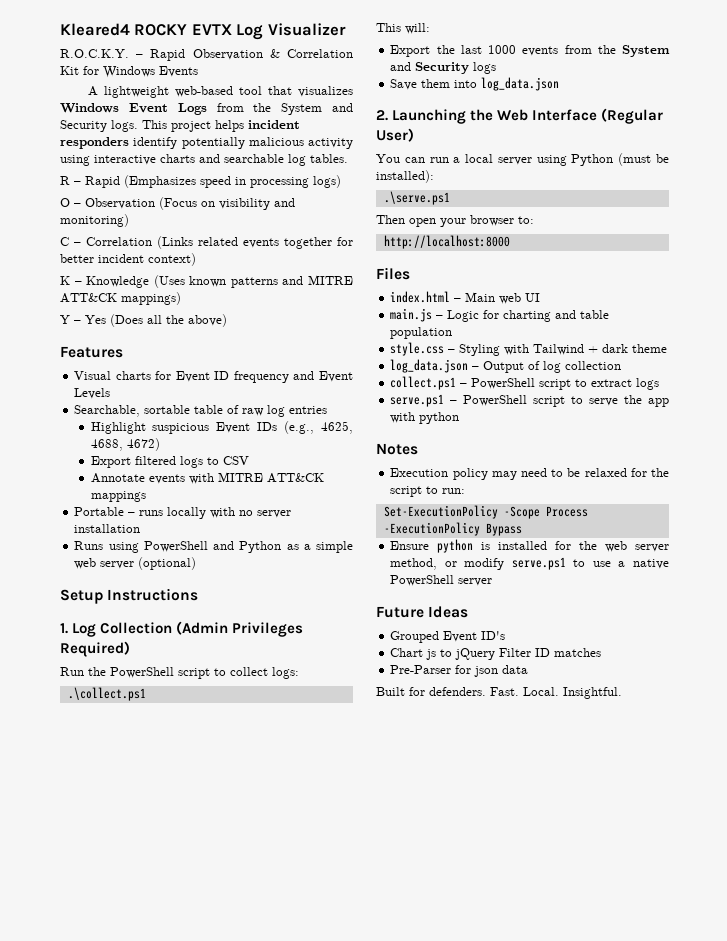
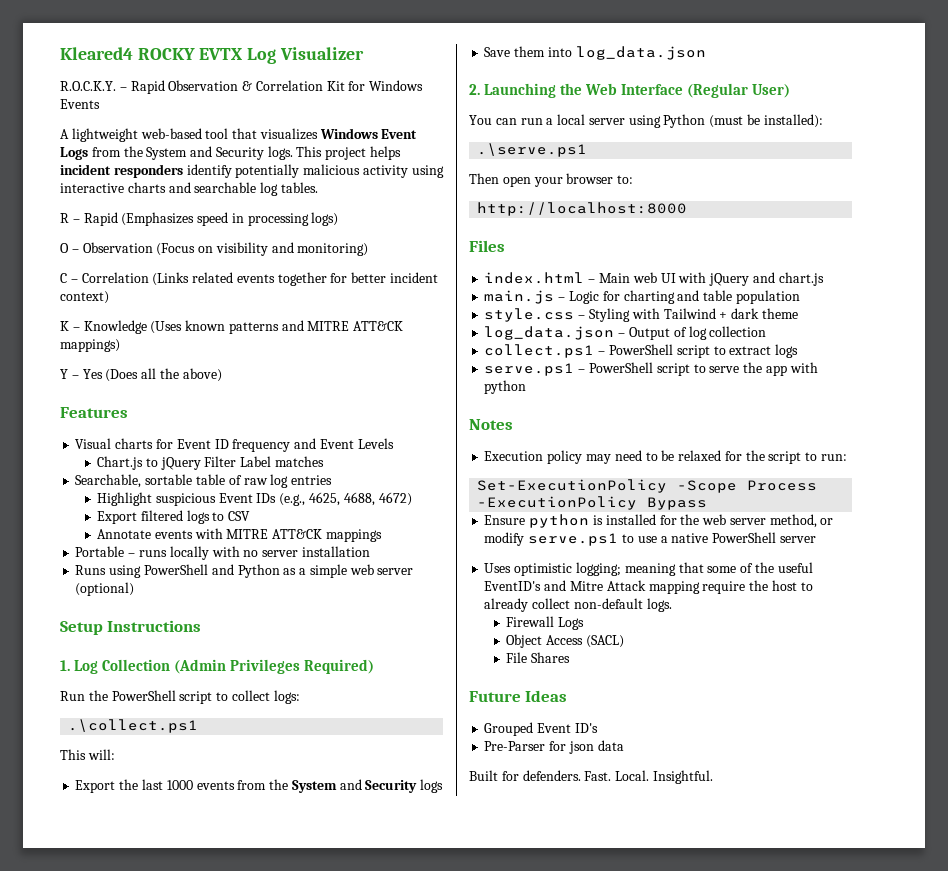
+ Chart.js to jQuery Filter Label matches
- index.html – Main web UI
+ index.html – Main web UI with jQuery and chart.js
+ Uses optimistic logging; meaning that some of the useful EventID's and Mitre Attack mapping require the host to already collect non-default logs.
+ Firewall Logs
+ Object Access (SACL)
+ File Shares
- Chart js to jQuery Filter ID matches

